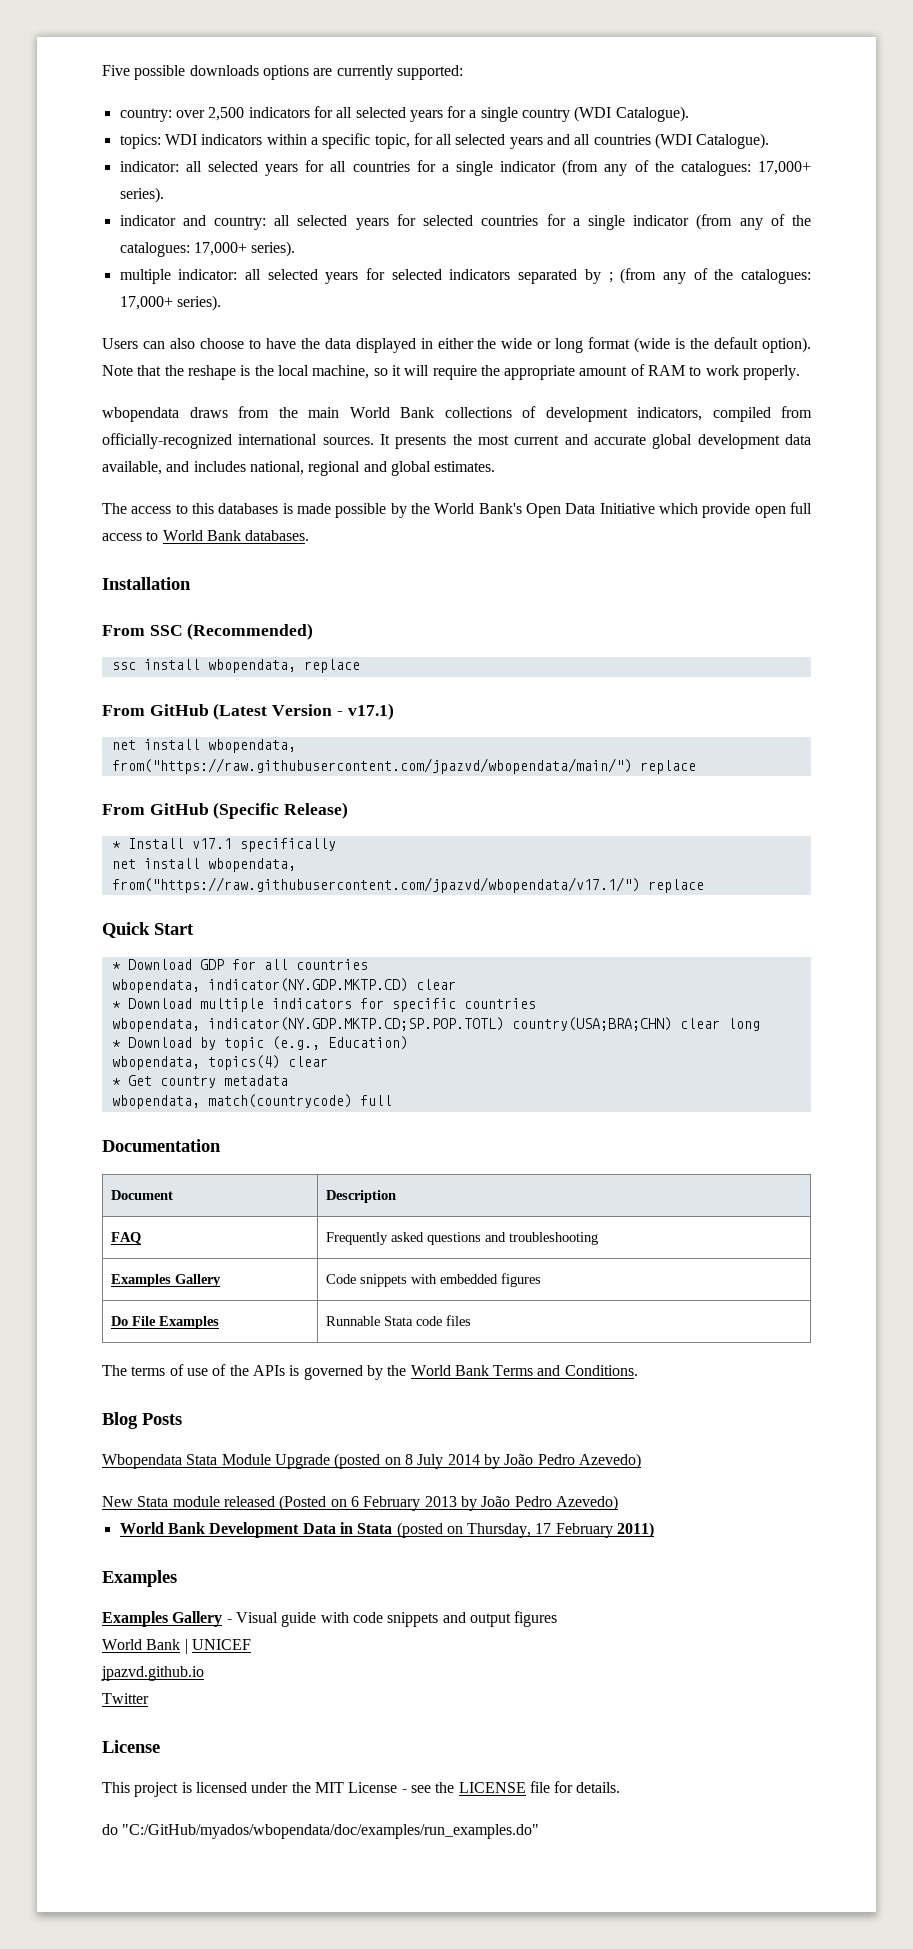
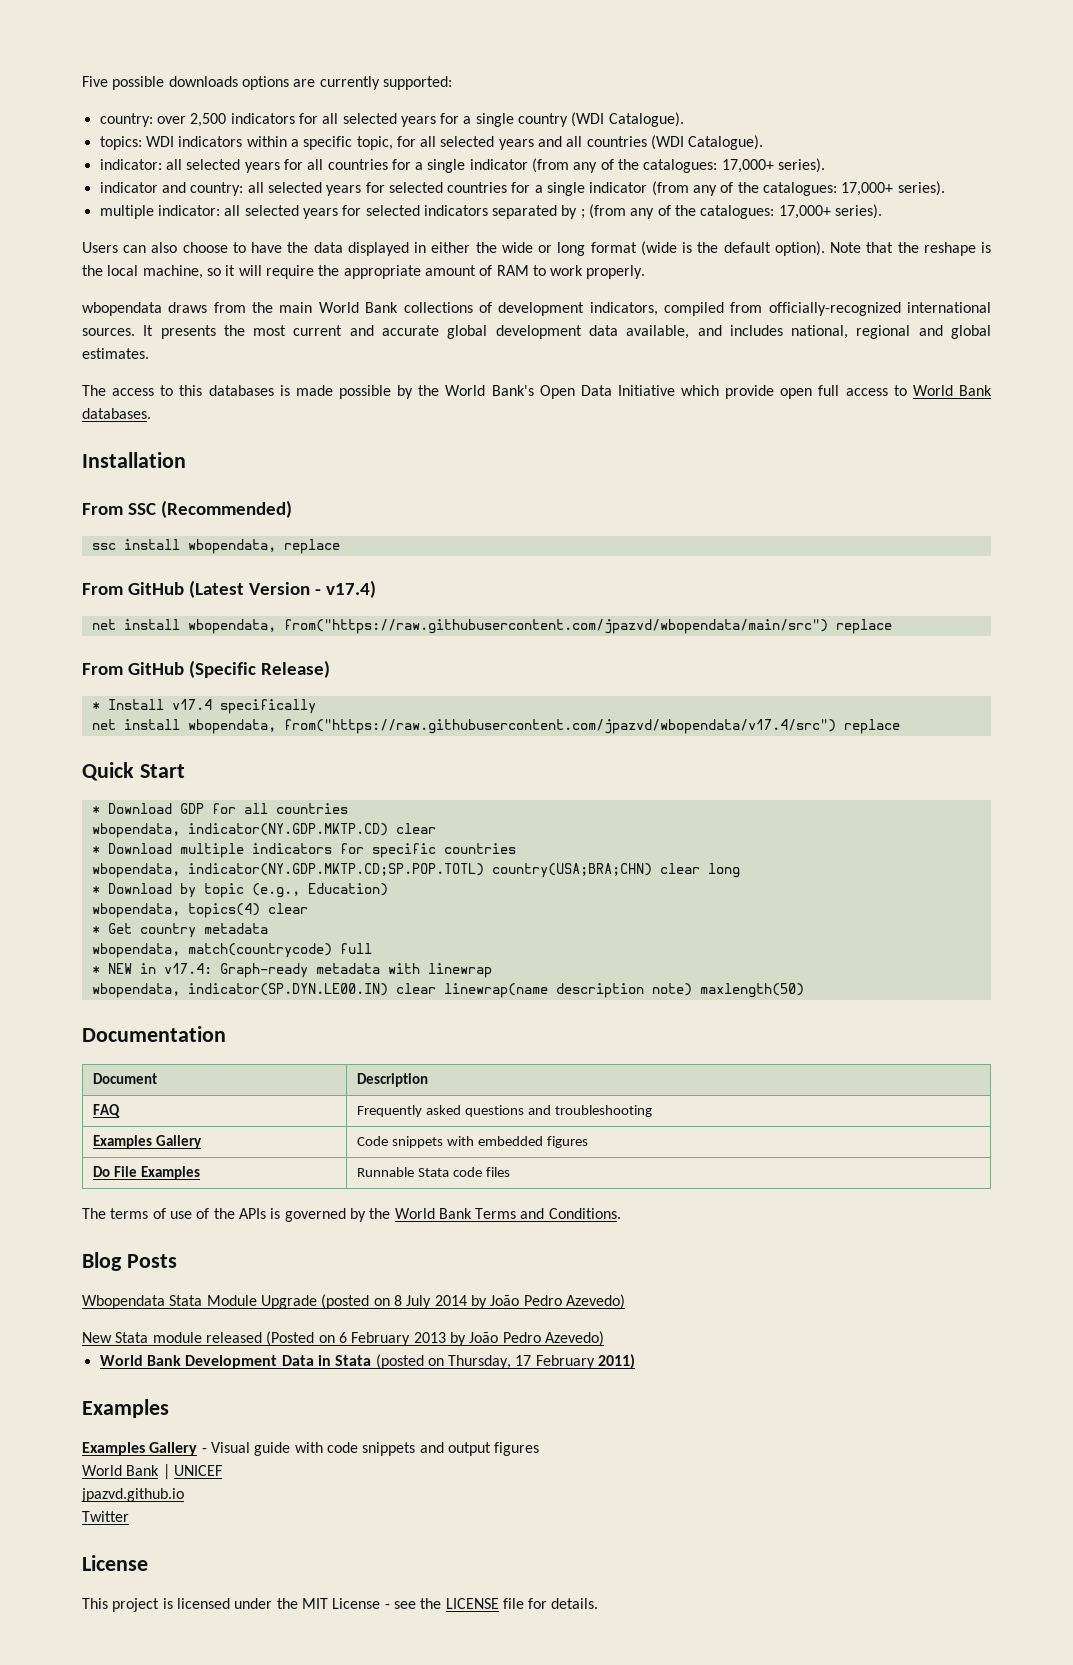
- From GitHub (Latest Version - v17.1)
- net install wbopendata, from("https://raw.githubusercontent.com/jpazvd/wbopendata/main/") replace
+ From GitHub (Latest Version - v17.4)
+ net install wbopendata, from("https://raw.githubusercontent.com/jpazvd/wbopendata/main/src") replace
- * Install v17.1 specifically
+ * Install v17.4 specifically
- net install wbopendata, from("https://raw.githubusercontent.com/jpazvd/wbopendata/v17.1/") replace
+ net install wbopendata, from("https://raw.githubusercontent.com/jpazvd/wbopendata/v17.4/src") replace
+ * NEW in v17.4: Graph-ready metadata with linewrap
+ wbopendata, indicator(SP.DYN.LE00.IN) clear linewrap(name description note) maxlength(50)
- do "C:/GitHub/myados/wbopendata/doc/examples/run_examples.do"

